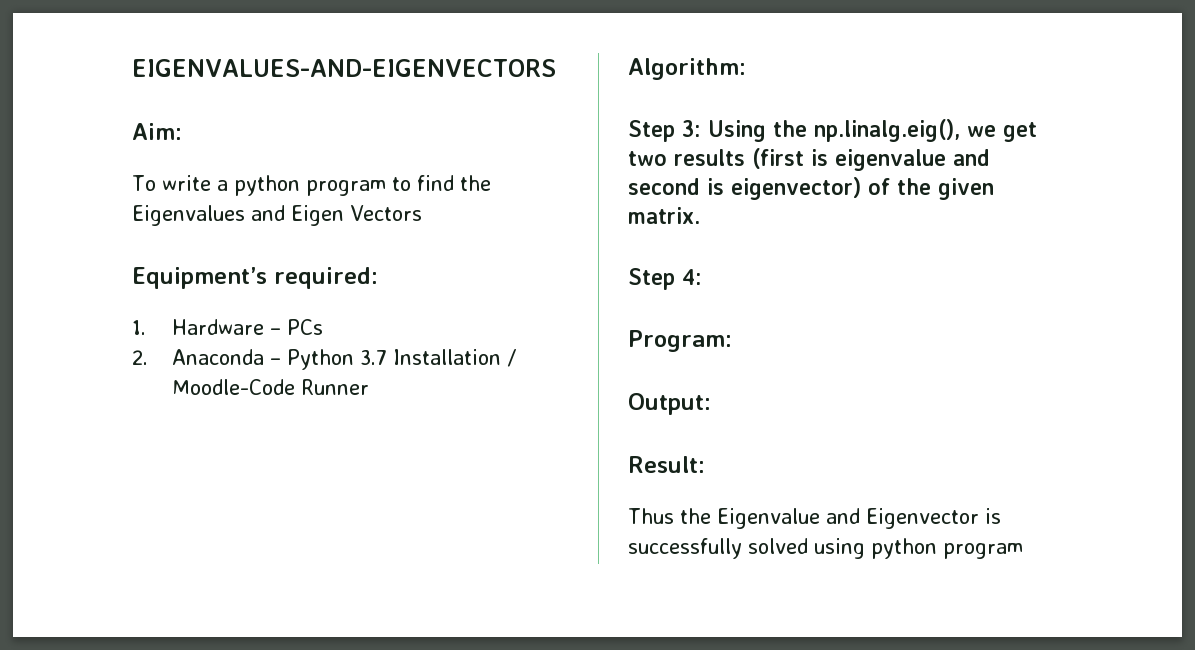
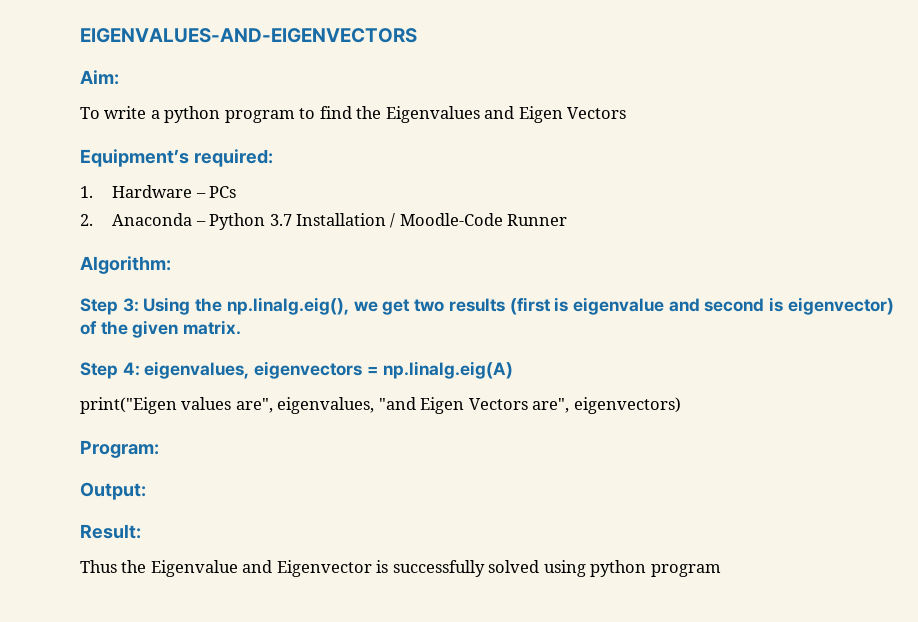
- Step 4:
+ Step 4: eigenvalues, eigenvectors = np.linalg.eig(A)
+ print("Eigen values are", eigenvalues, "and Eigen Vectors are", eigenvectors)

